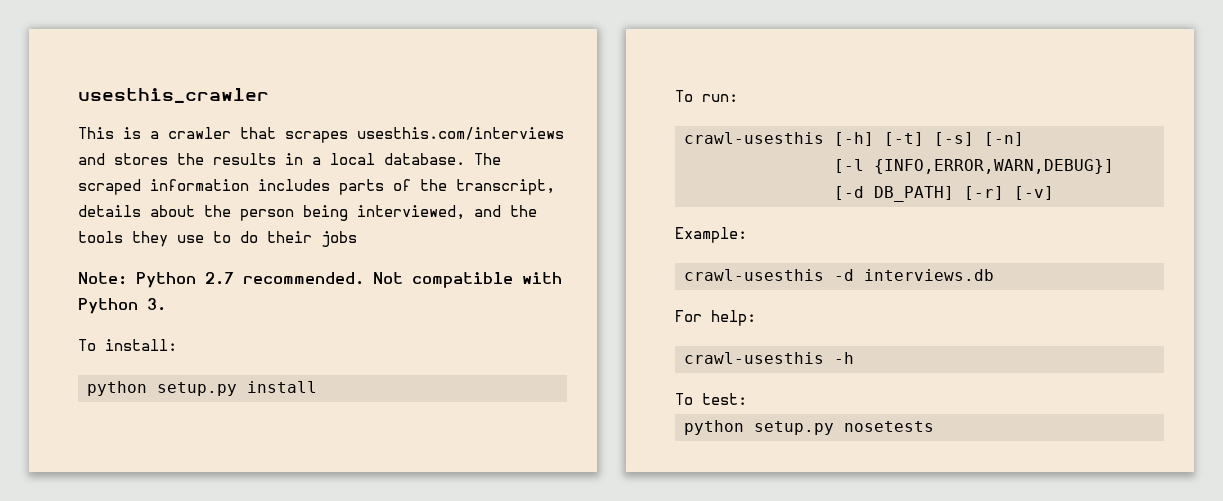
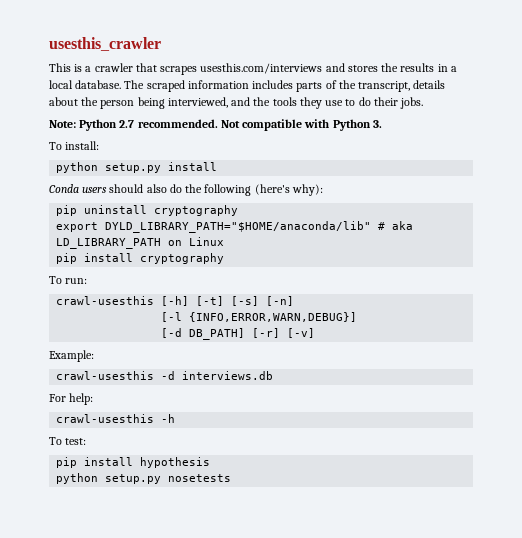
- The scraped information includes parts of the transcript, details about the person being interviewed, and the tools they use to do their jobs
+ The scraped information includes parts of the transcript, details about the person being interviewed, and the tools they use to do their jobs.
+ Conda users should also do the following (here's why):
+ pip uninstall cryptography
+ export DYLD_LIBRARY_PATH="$HOME/anaconda/lib" # aka LD_LIBRARY_PATH on Linux
+ pip install cryptography
+ pip install hypothesis

